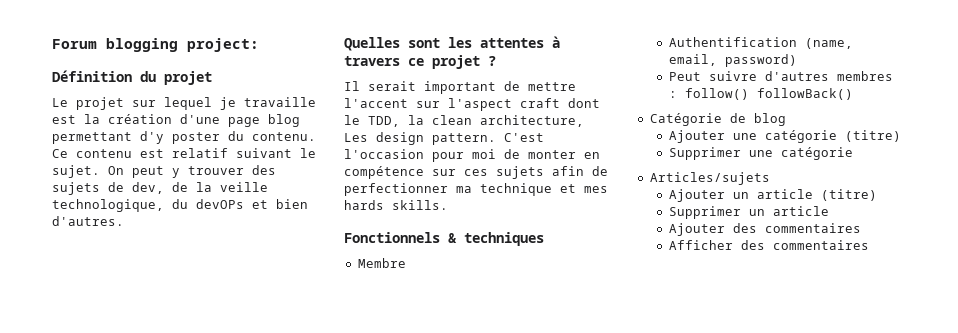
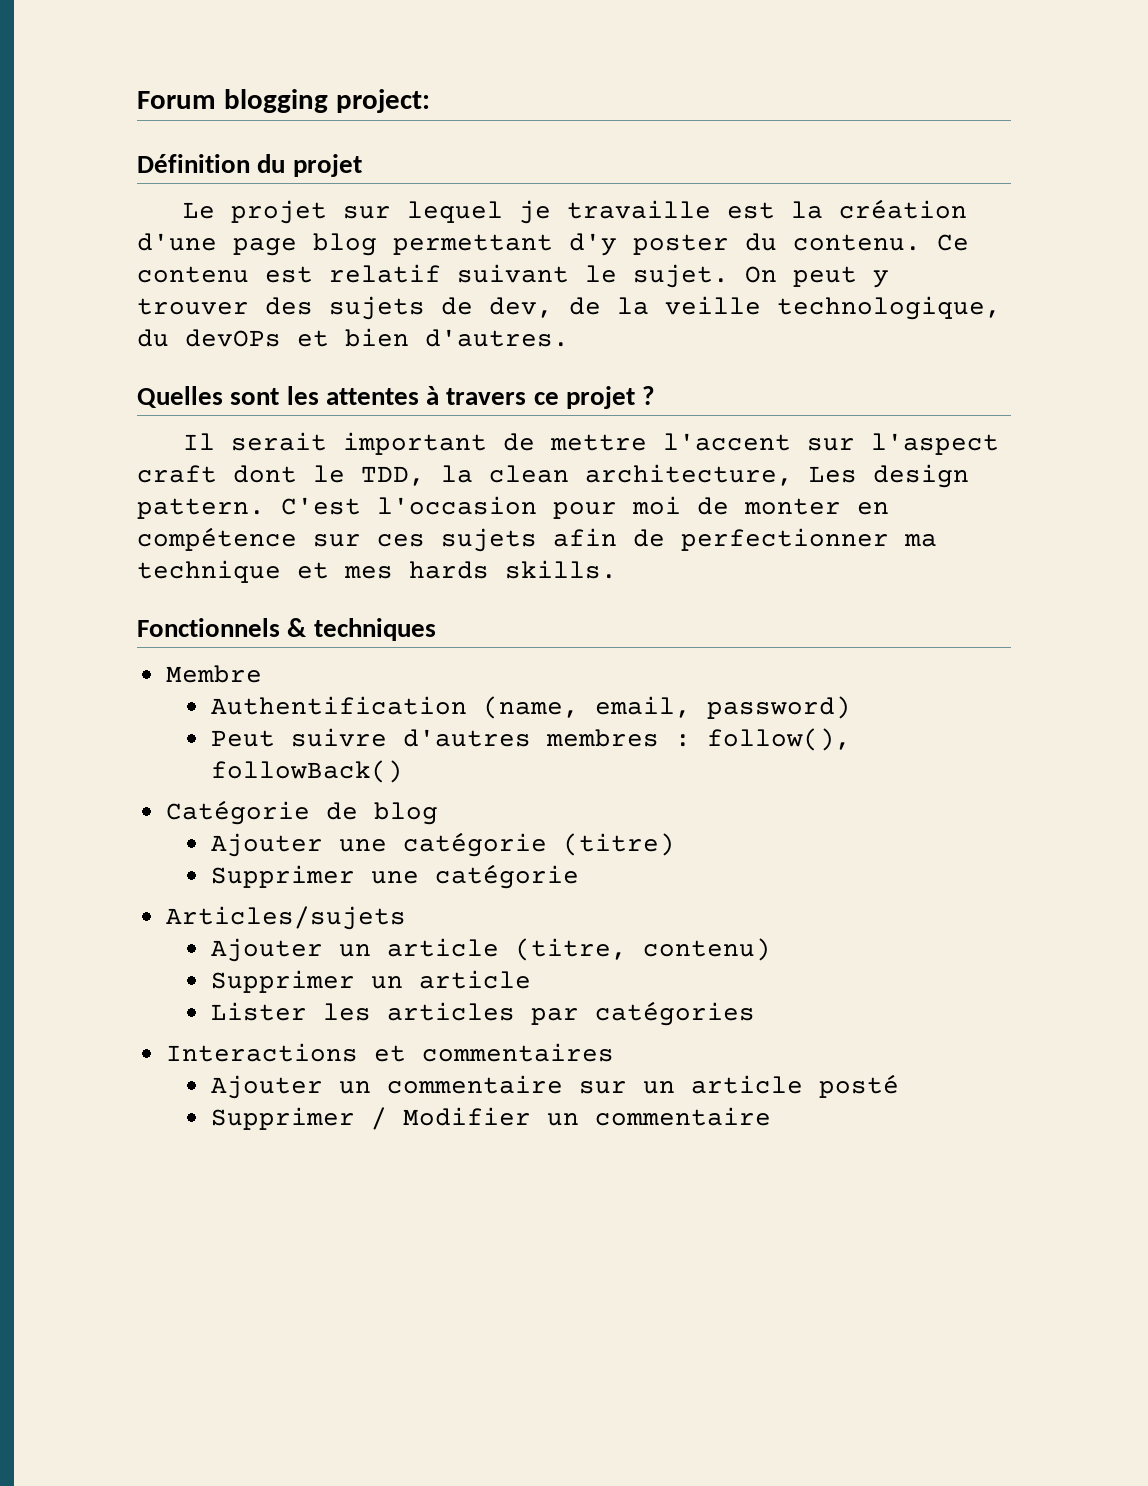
- Peut suivre d'autres membres : follow() followBack()
+ Peut suivre d'autres membres : follow(), followBack()
- Ajouter un article (titre)
+ Ajouter un article (titre, contenu)
- Ajouter des commentaires
- Afficher des commentaires
+ Lister les articles par catégories
+ Interactions et commentaires
+ Ajouter un commentaire sur un article posté
+ Supprimer / Modifier un commentaire

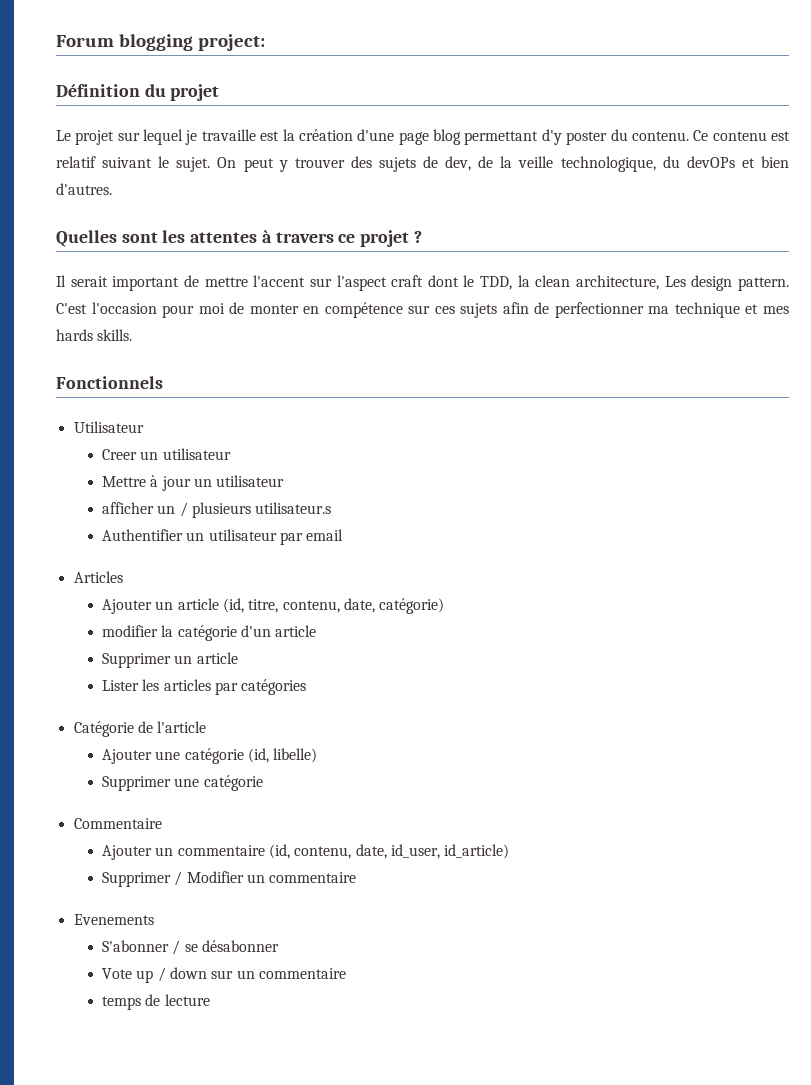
- Fonctionnels & techniques
- Membre
- Authentification (name, email, password)
- Peut suivre d'autres membres : follow(), followBack()
- Catégorie de blog
- Ajouter une catégorie (titre)
- Supprimer une catégorie
- Articles/sujets
- Ajouter un article (titre, contenu)
+ Fonctionnels
+ Utilisateur
+ Creer un utilisateur
+ Mettre à jour un utilisateur
+ afficher un / plusieurs utilisateur.s
+ Authentifier un utilisateur par email
+ Articles
+ Ajouter un article (id, titre, contenu, date, catégorie)
+ modifier la catégorie d'un article
- Interactions et commentaires
- Ajouter un commentaire sur un article posté
+ Catégorie de l'article
+ Ajouter une catégorie (id, libelle)
+ Supprimer une catégorie
+ Commentaire
+ Ajouter un commentaire (id, contenu, date, id_user, id_article)
+ Evenements
+ S'abonner / se désabonner
+ Vote up / down sur un commentaire
+ temps de lecture

